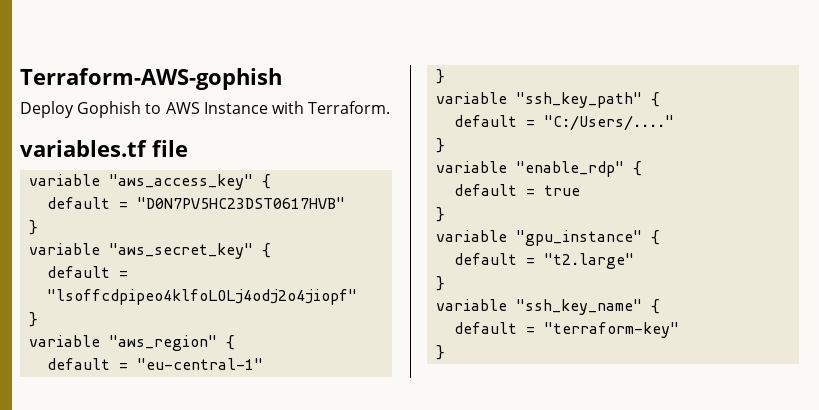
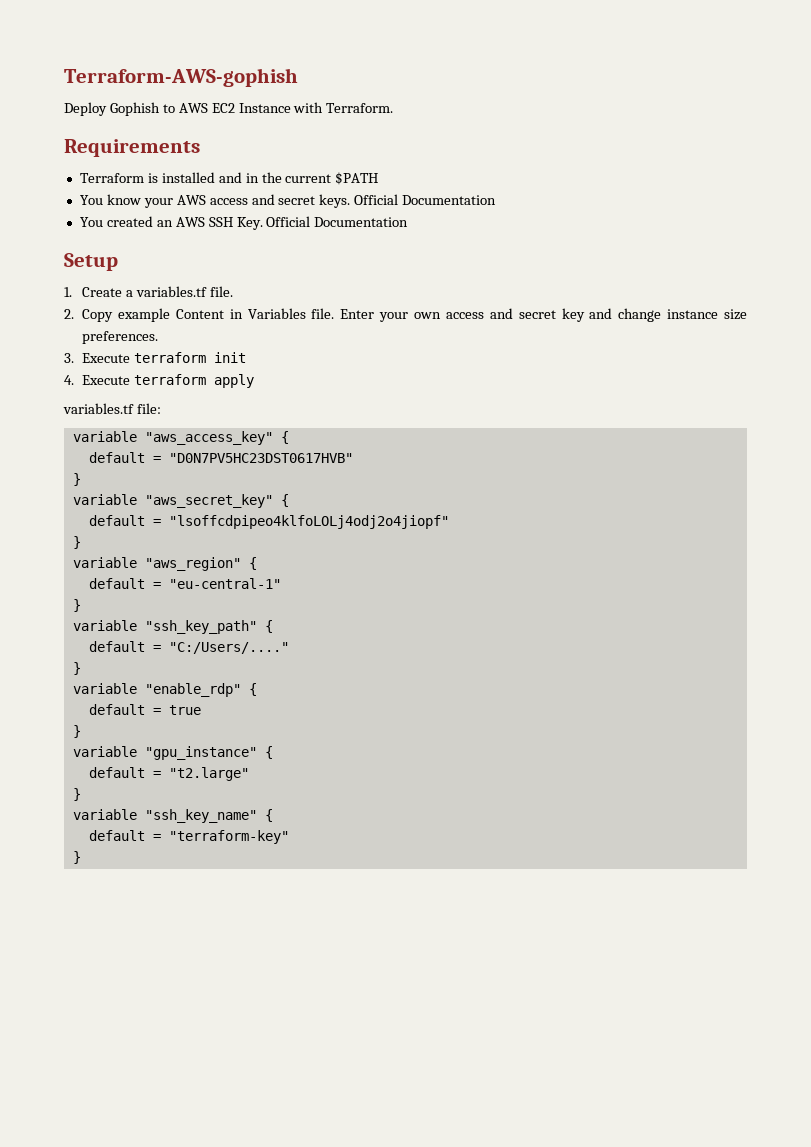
- Deploy Gophish to AWS Instance with Terraform.
+ Deploy Gophish to AWS EC2 Instance with Terraform.
- variables.tf file
+ Requirements
+ Terraform is installed and in the current $PATH
+ You know your AWS access and secret keys. Official Documentation
+ You created an AWS SSH Key. Official Documentation
+ Setup
+ 1. Create a variables.tf file.
+ 2. Copy example Content in Variables file. Enter your own access and secret key and change instance size preferences.
+ 3. Execute terraform init
+ 4. Execute terraform apply
+ variables.tf file:

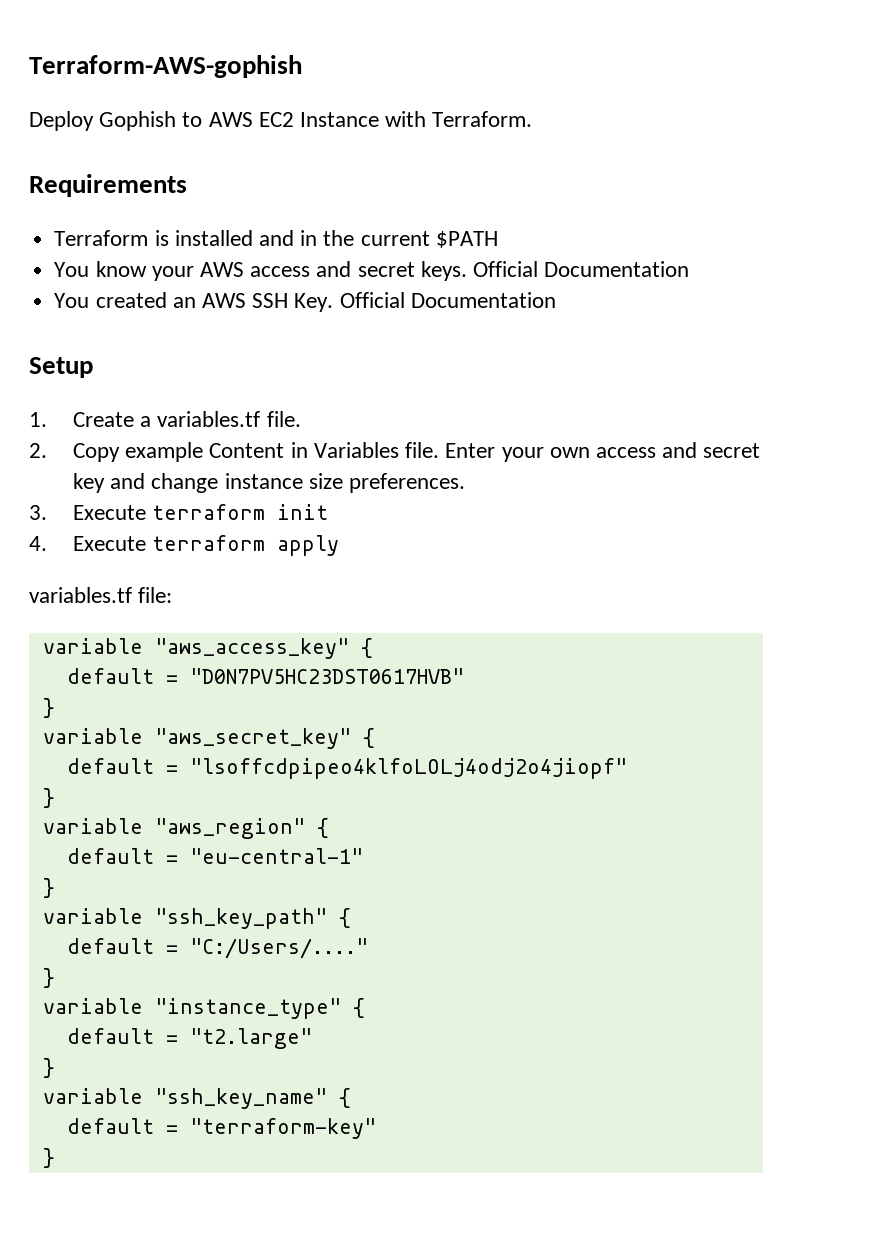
- variable "enable_rdp" {
- default = true
- }
- variable "gpu_instance" {
+ variable "instance_type" {

